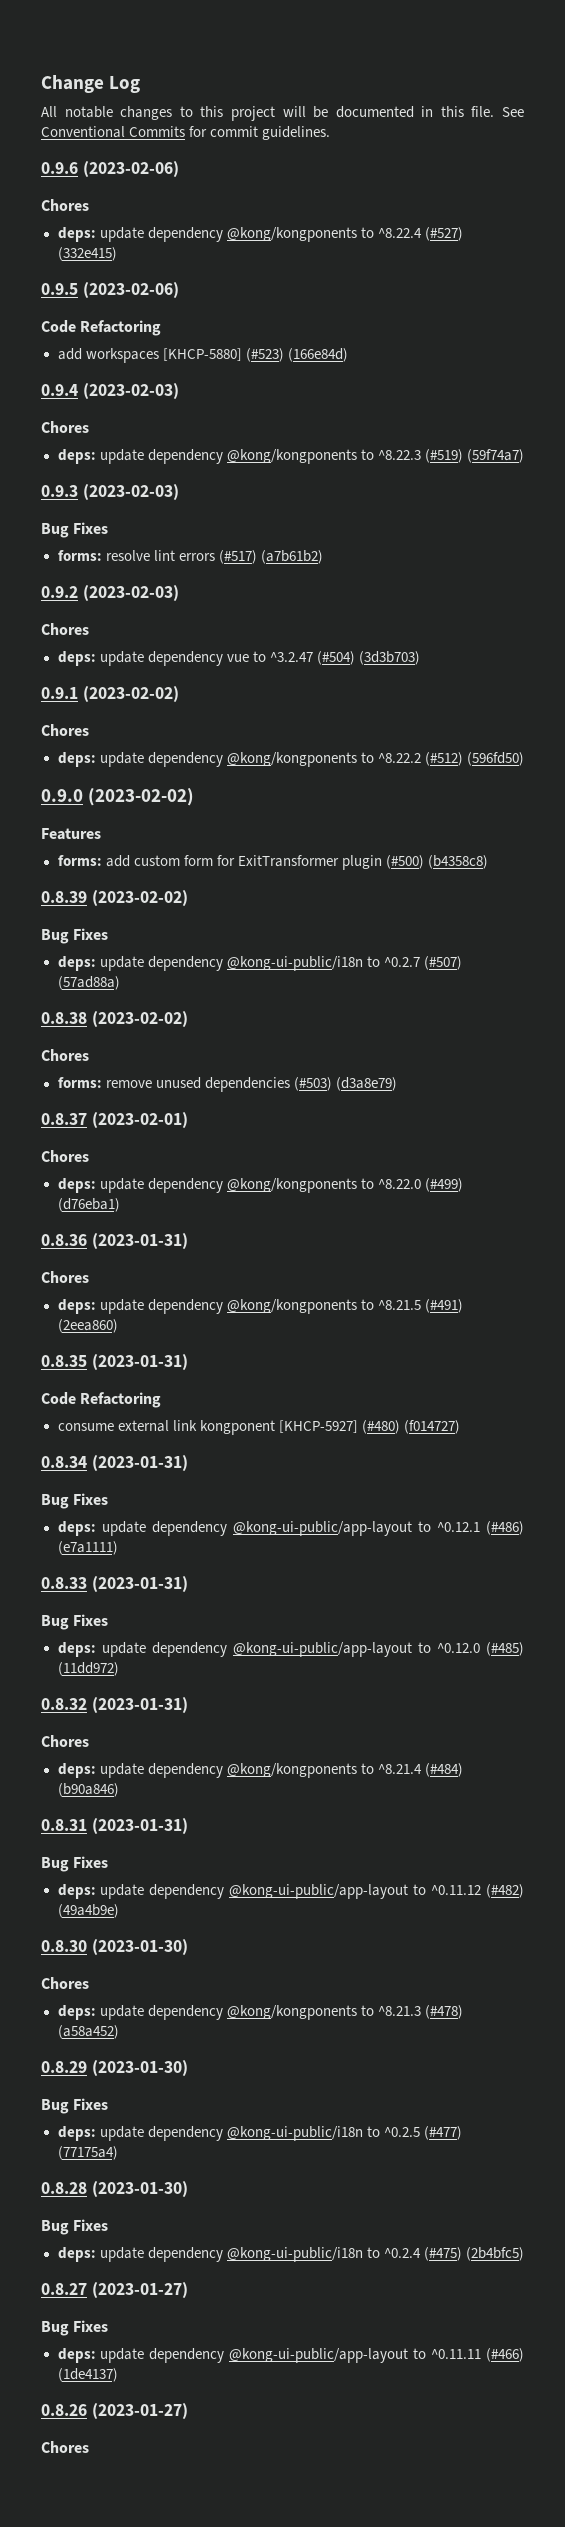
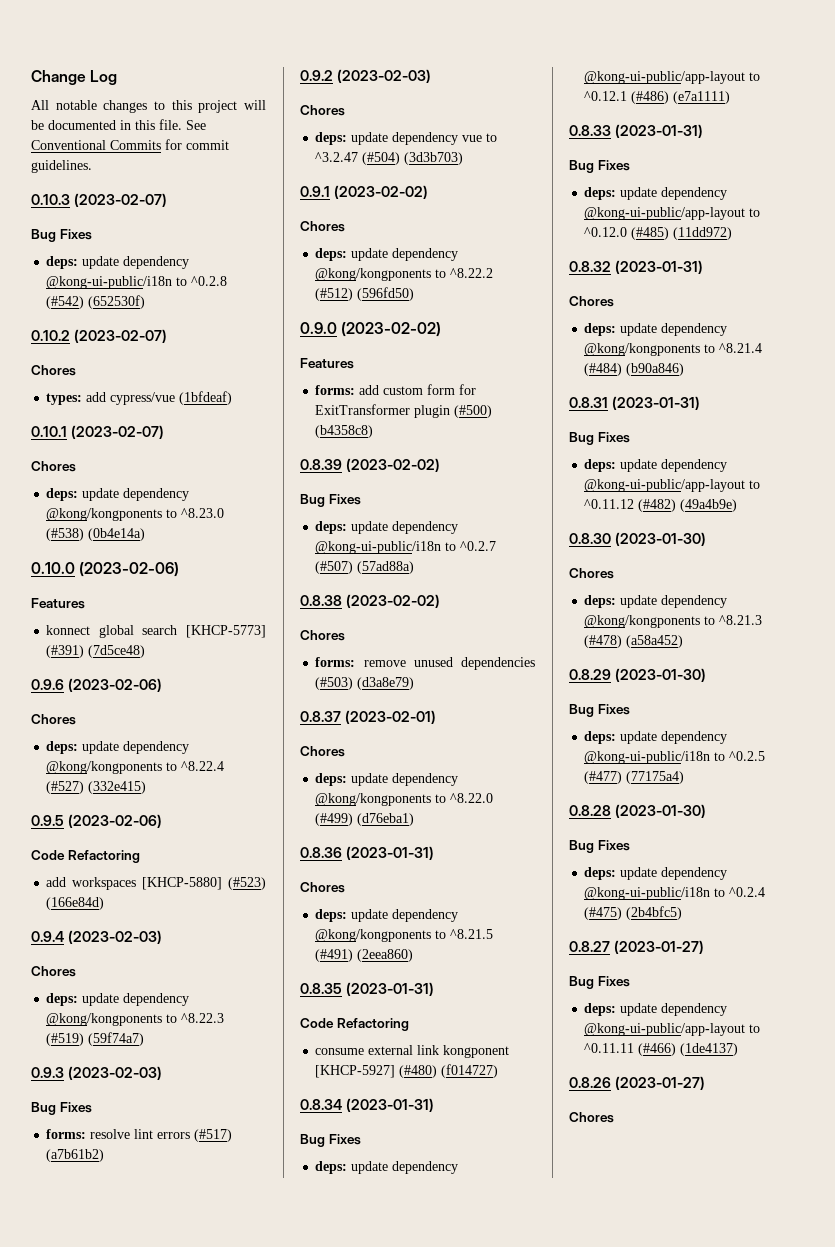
+ 0.10.3 (2023-02-07)
+ Bug Fixes
+ deps: update dependency @kong-ui-public/i18n to ^0.2.8 (#542) (652530f)
+ 0.10.2 (2023-02-07)
+ Chores
+ types: add cypress/vue (1bfdeaf)
+ 0.10.1 (2023-02-07)
+ Chores
+ deps: update dependency @kong/kongponents to ^8.23.0 (#538) (0b4e14a)
+ 0.10.0 (2023-02-06)
+ Features
+ konnect global search [KHCP-5773] (#391) (7d5ce48)

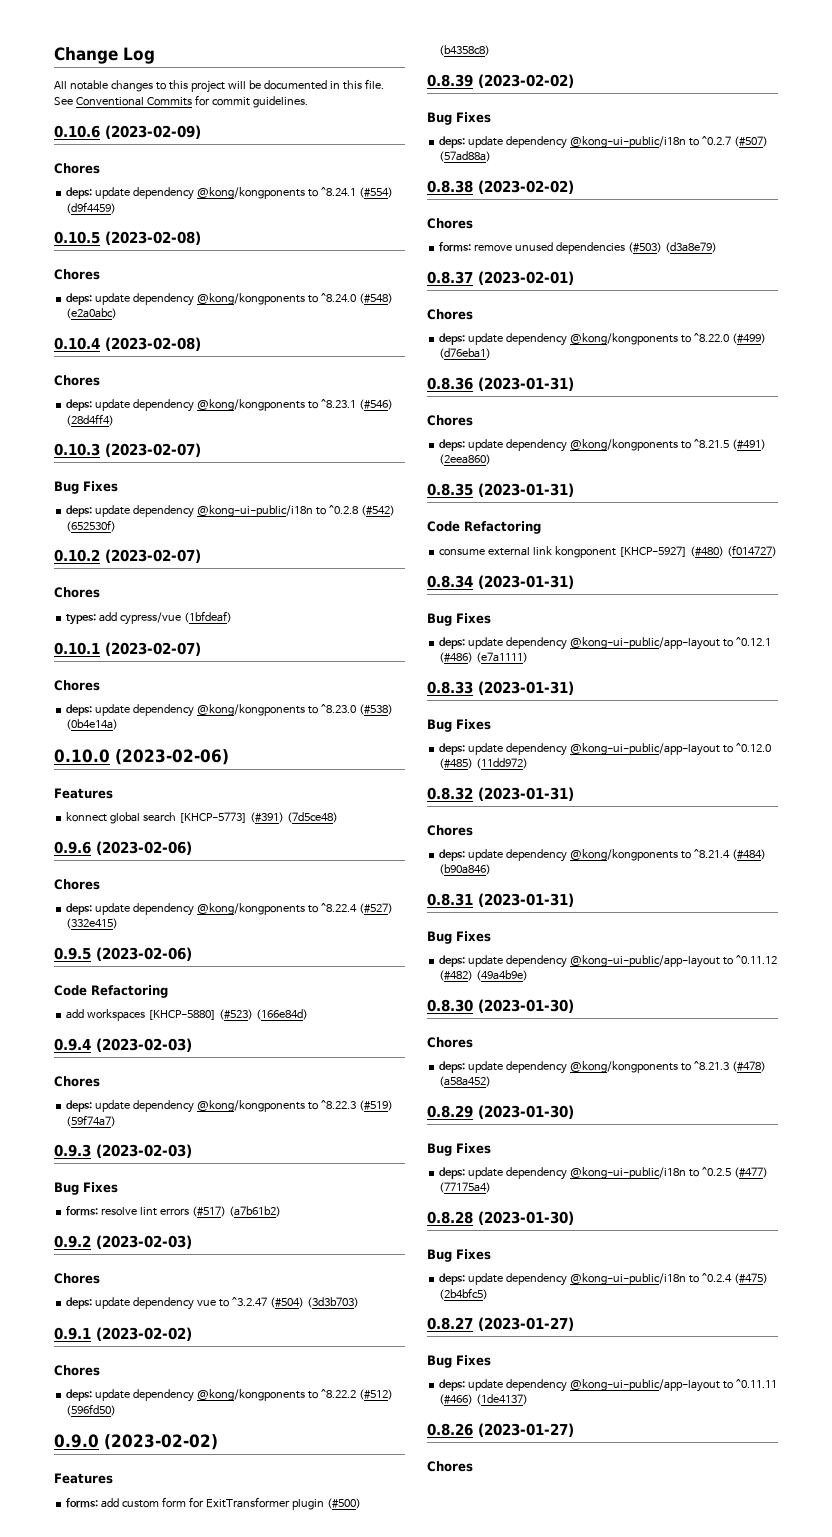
+ 0.10.6 (2023-02-09)
+ Chores
+ deps: update dependency @kong/kongponents to ^8.24.1 (#554) (d9f4459)
+ 0.10.5 (2023-02-08)
+ Chores
+ deps: update dependency @kong/kongponents to ^8.24.0 (#548) (e2a0abc)
+ 0.10.4 (2023-02-08)
+ Chores
+ deps: update dependency @kong/kongponents to ^8.23.1 (#546) (28d4ff4)

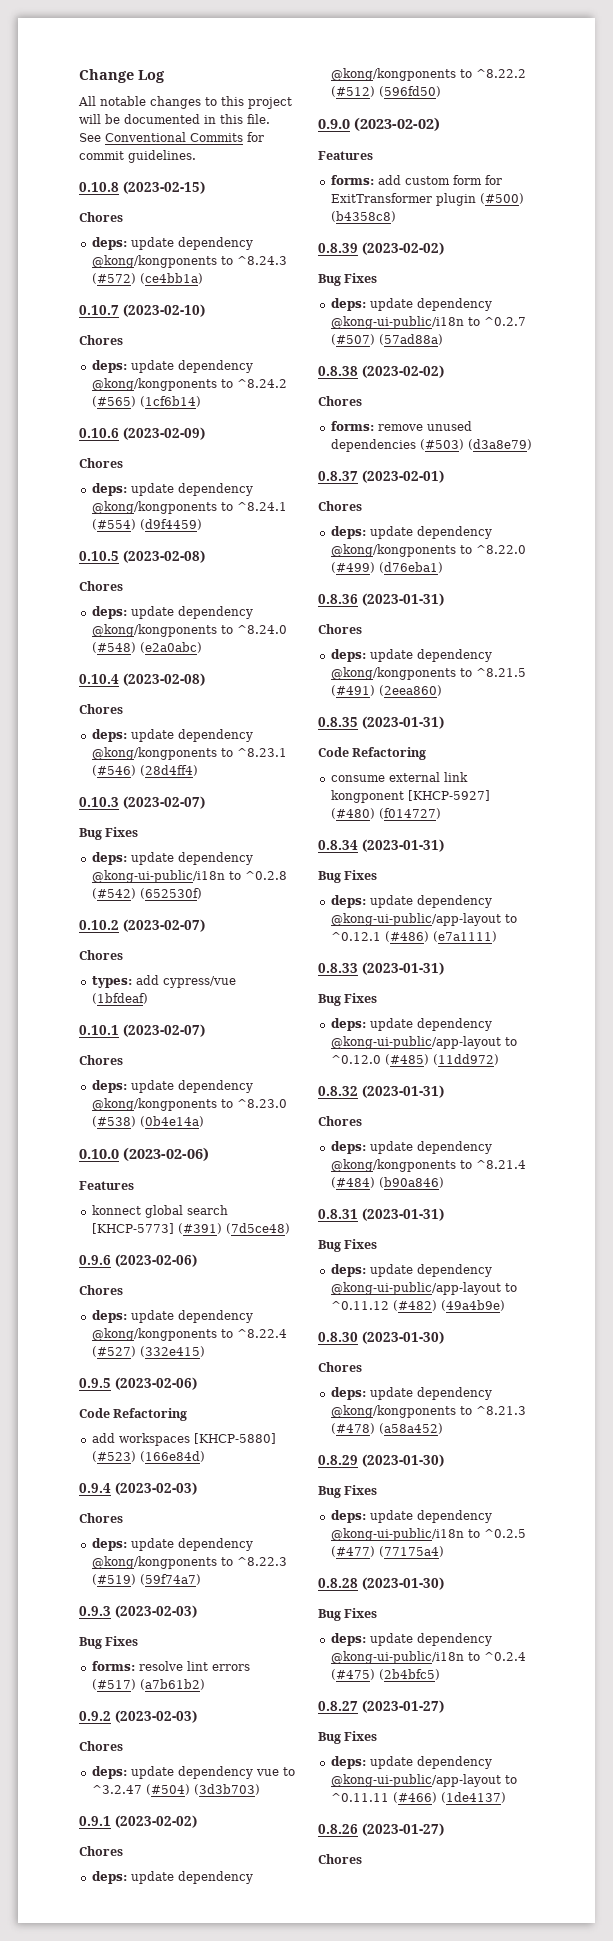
+ 0.10.8 (2023-02-15)
+ Chores
+ deps: update dependency @kong/kongponents to ^8.24.3 (#572) (ce4bb1a)
+ 0.10.7 (2023-02-10)
+ Chores
+ deps: update dependency @kong/kongponents to ^8.24.2 (#565) (1cf6b14)

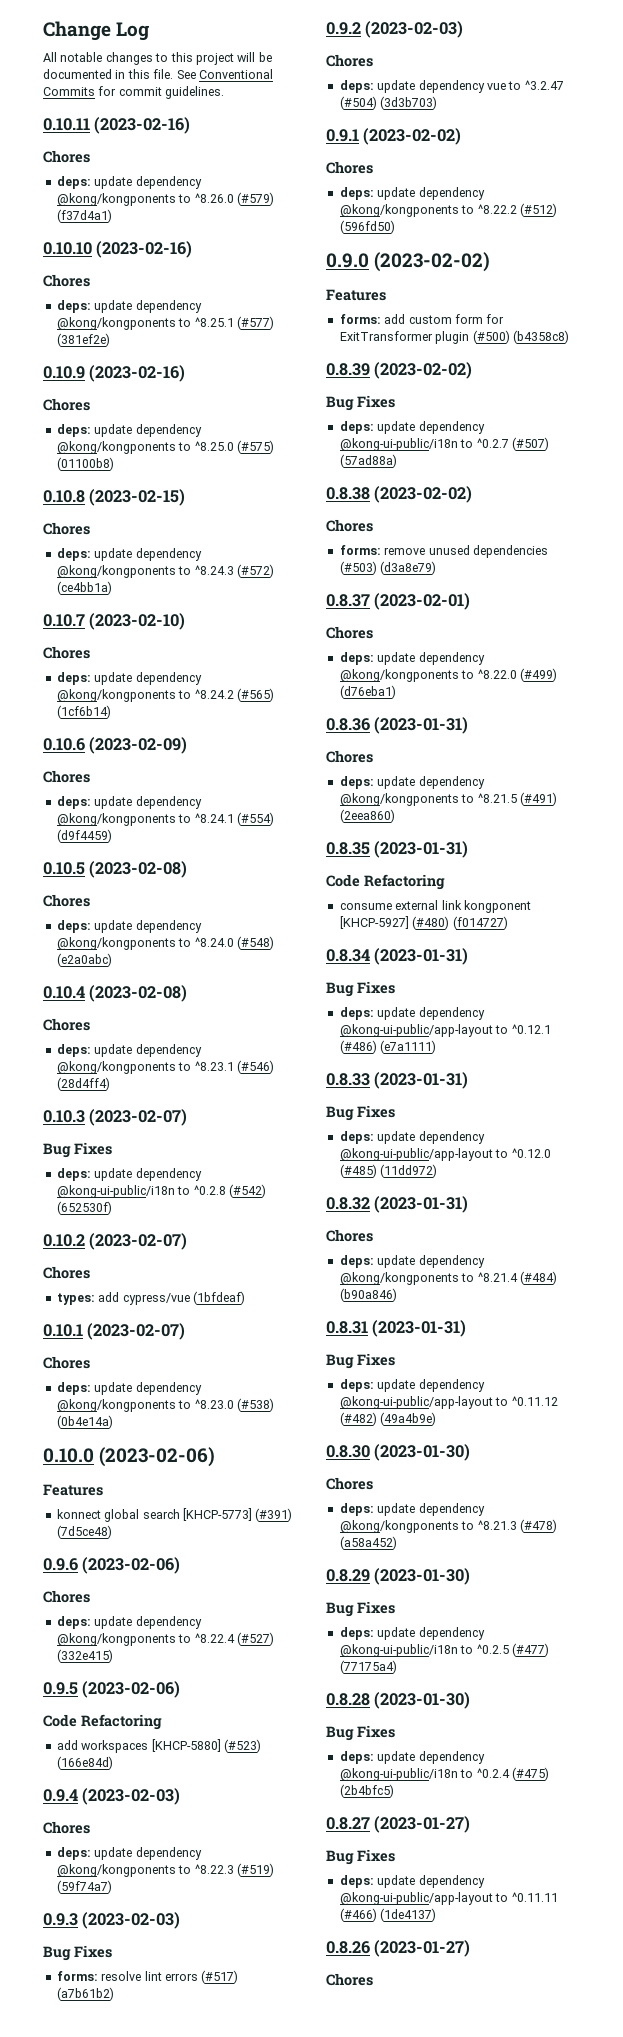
+ 0.10.11 (2023-02-16)
+ Chores
+ deps: update dependency @kong/kongponents to ^8.26.0 (#579) (f37d4a1)
+ 0.10.10 (2023-02-16)
+ Chores
+ deps: update dependency @kong/kongponents to ^8.25.1 (#577) (381ef2e)
+ 0.10.9 (2023-02-16)
+ Chores
+ deps: update dependency @kong/kongponents to ^8.25.0 (#575) (01100b8)

